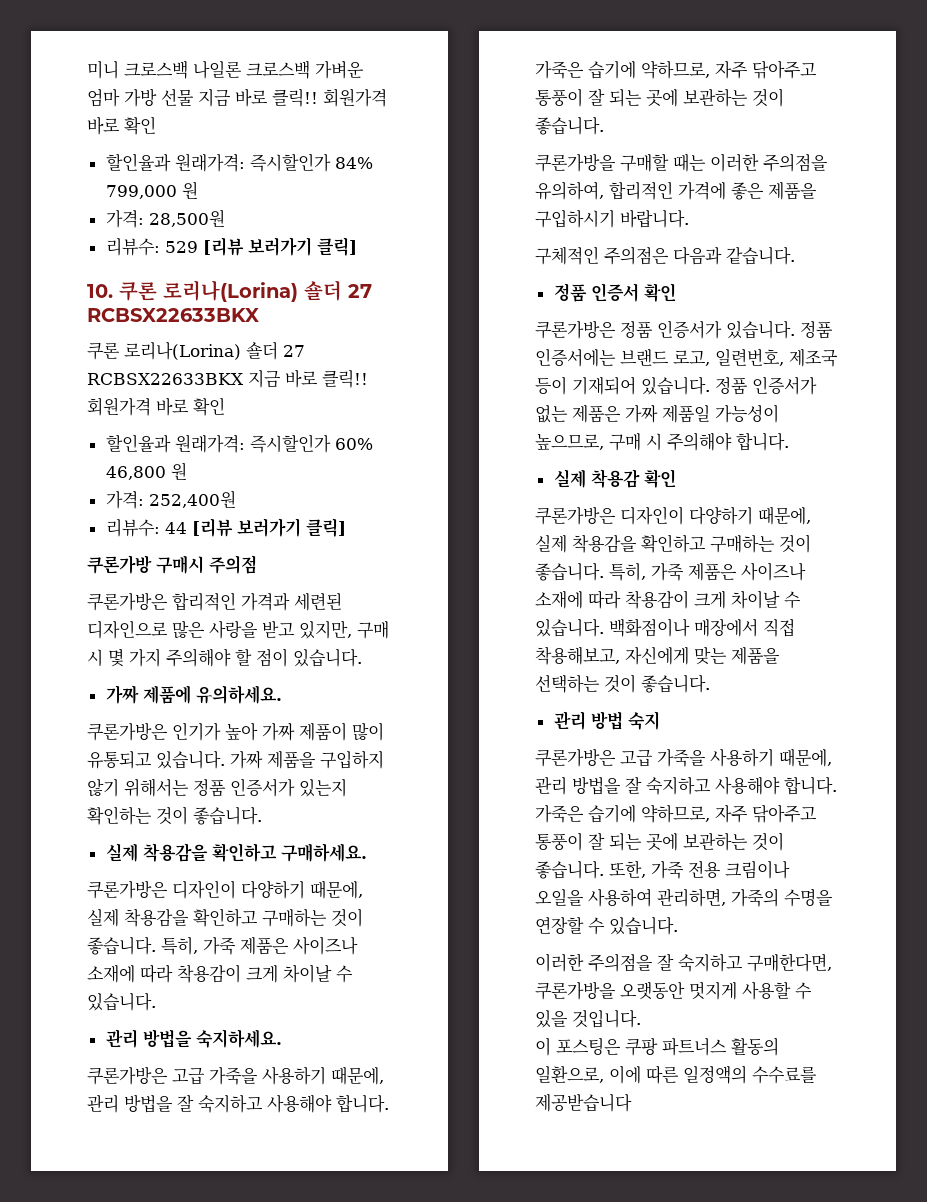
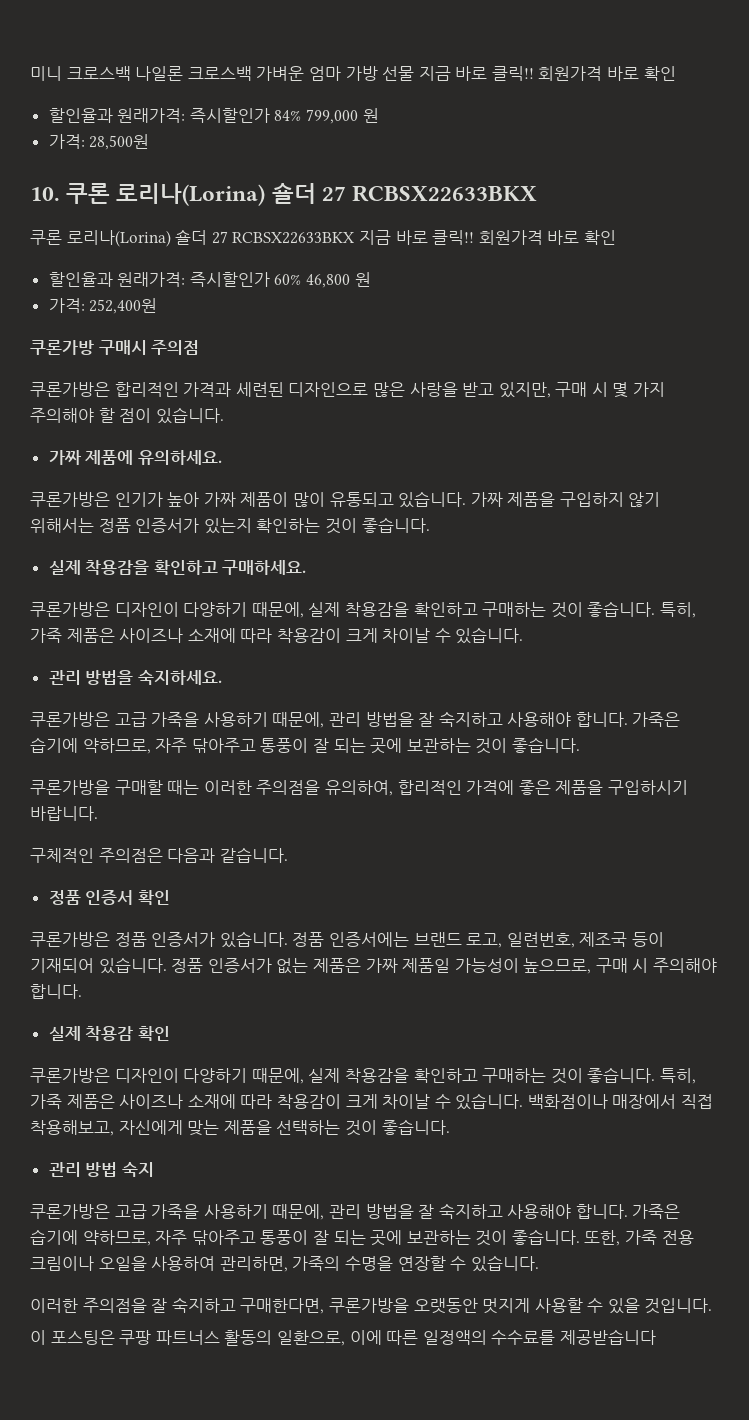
- 리뷰수: 529 [리뷰 보러가기 클릭]
- 리뷰수: 44 [리뷰 보러가기 클릭]

